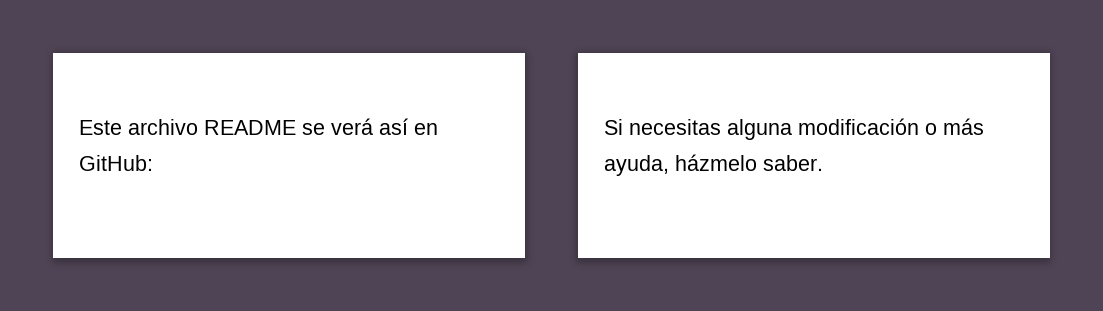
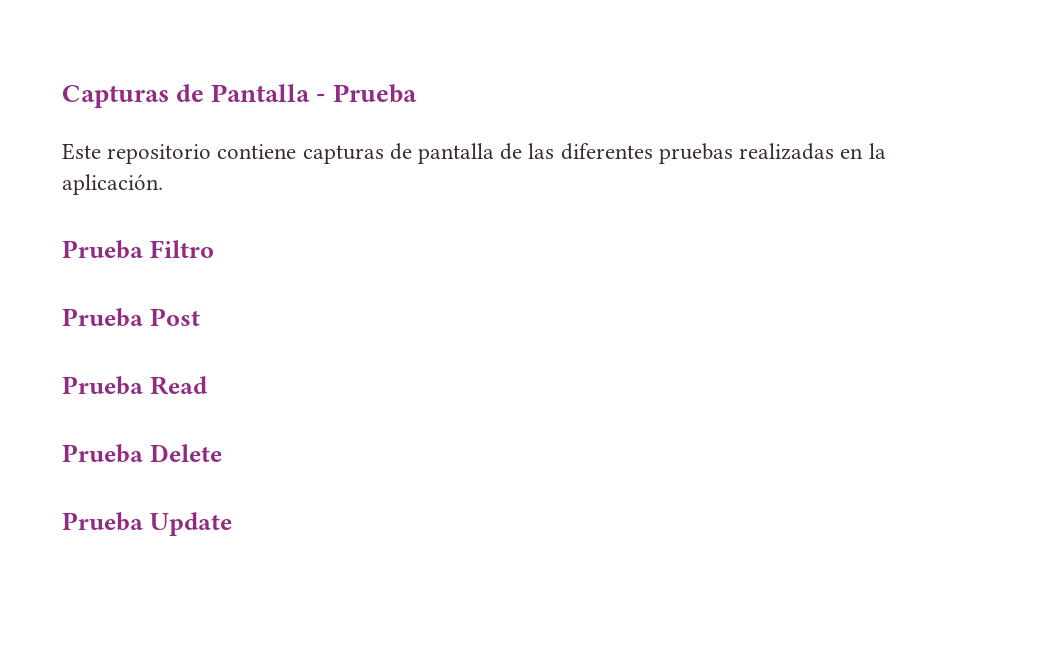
- Este archivo README se verá así en GitHub:
- Si necesitas alguna modificación o más ayuda, házmelo saber.
+ Capturas de Pantalla - Prueba
+ Este repositorio contiene capturas de pantalla de las diferentes pruebas realizadas en la aplicación.
+ Prueba Filtro
+ Prueba Post
+ Prueba Read
+ Prueba Delete
+ Prueba Update

